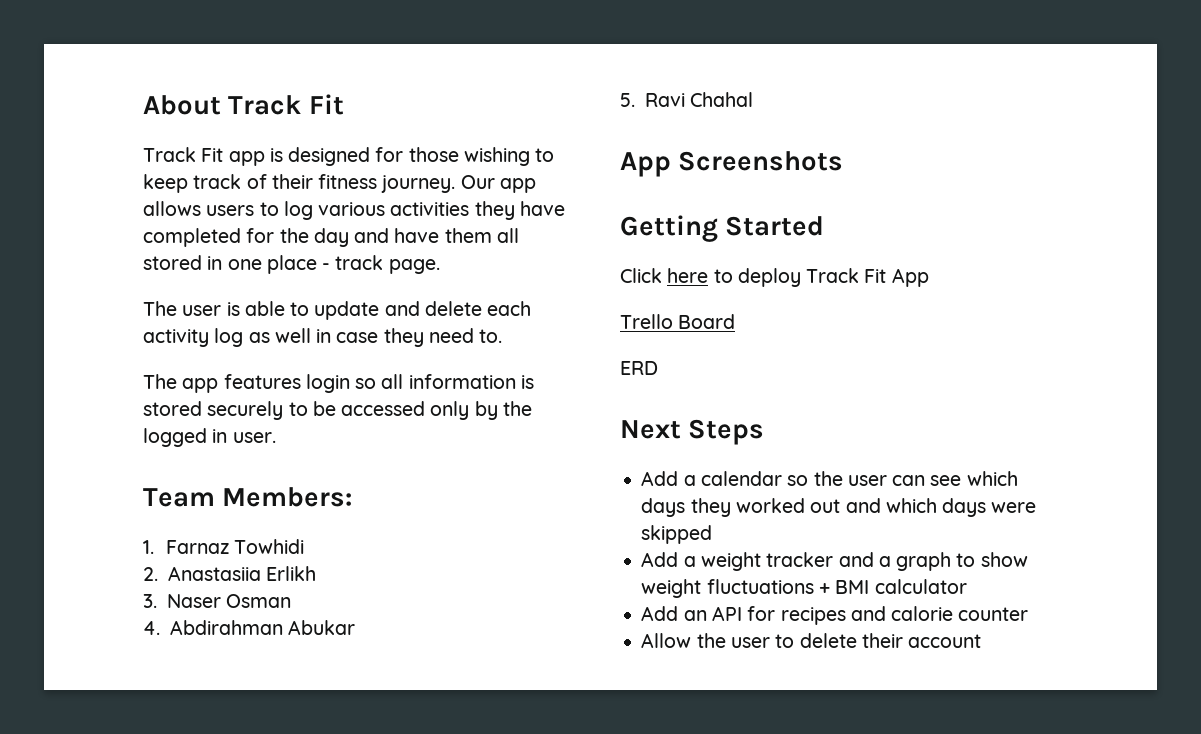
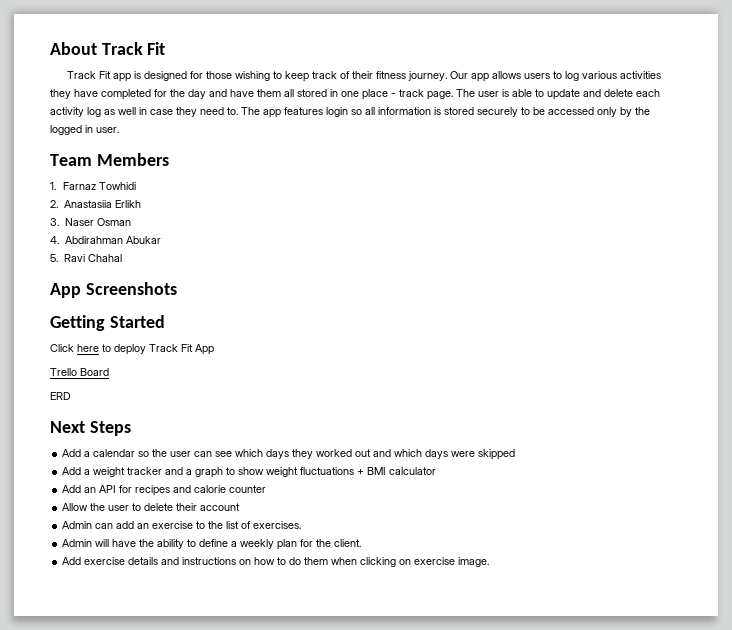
- Our app allows users to log various activities they have completed for the day and have them all stored in one place - track page.
- The user is able to update and delete each activity log as well in case they need to.
- The app features login so all information is stored securely to be accessed only by the logged in user.
+ Our app allows users to log various activities they have completed for the day and have them all stored in one place - track page. The user is able to update and delete each activity log as well in case they need to. The app features login so all information is stored securely to be accessed only by the logged in user.
- Team Members:
+ Team Members
+ Admin can add an exercise to the list of exercises.
+ Admin will have the ability to define a weekly plan for the client.
+ Add exercise details and instructions on how to do them when clicking on exercise image.

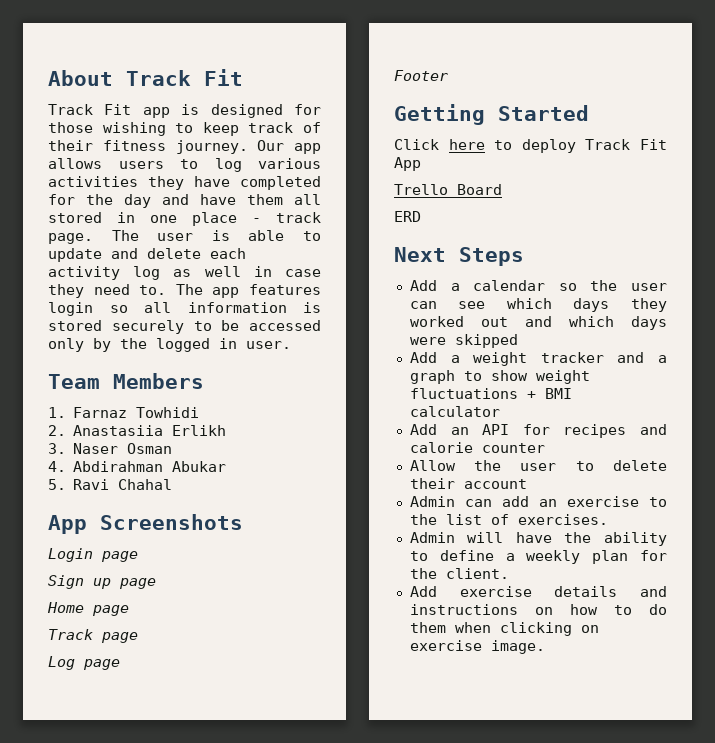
+ Login page
+ Sign up page
+ Home page
+ Track page
+ Log page
+ Footer

